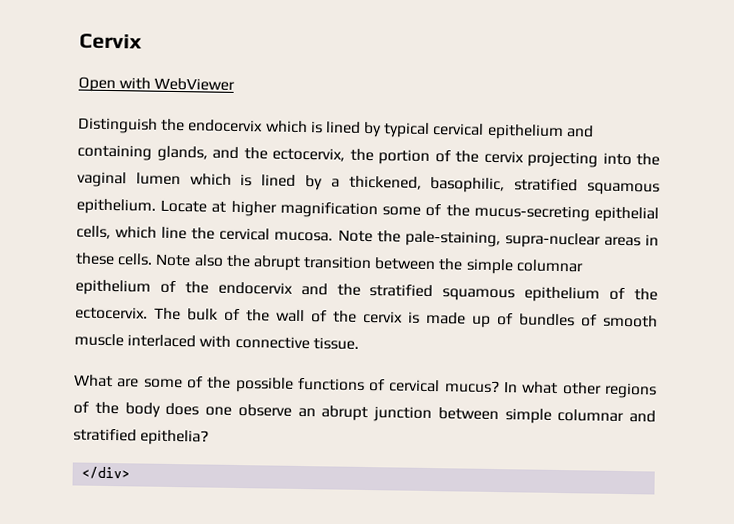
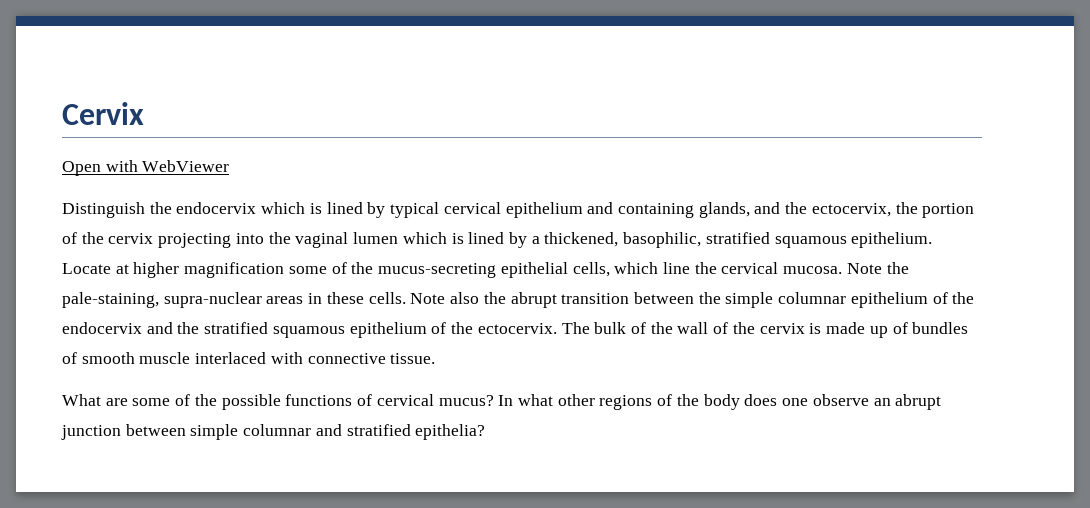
- </div>

